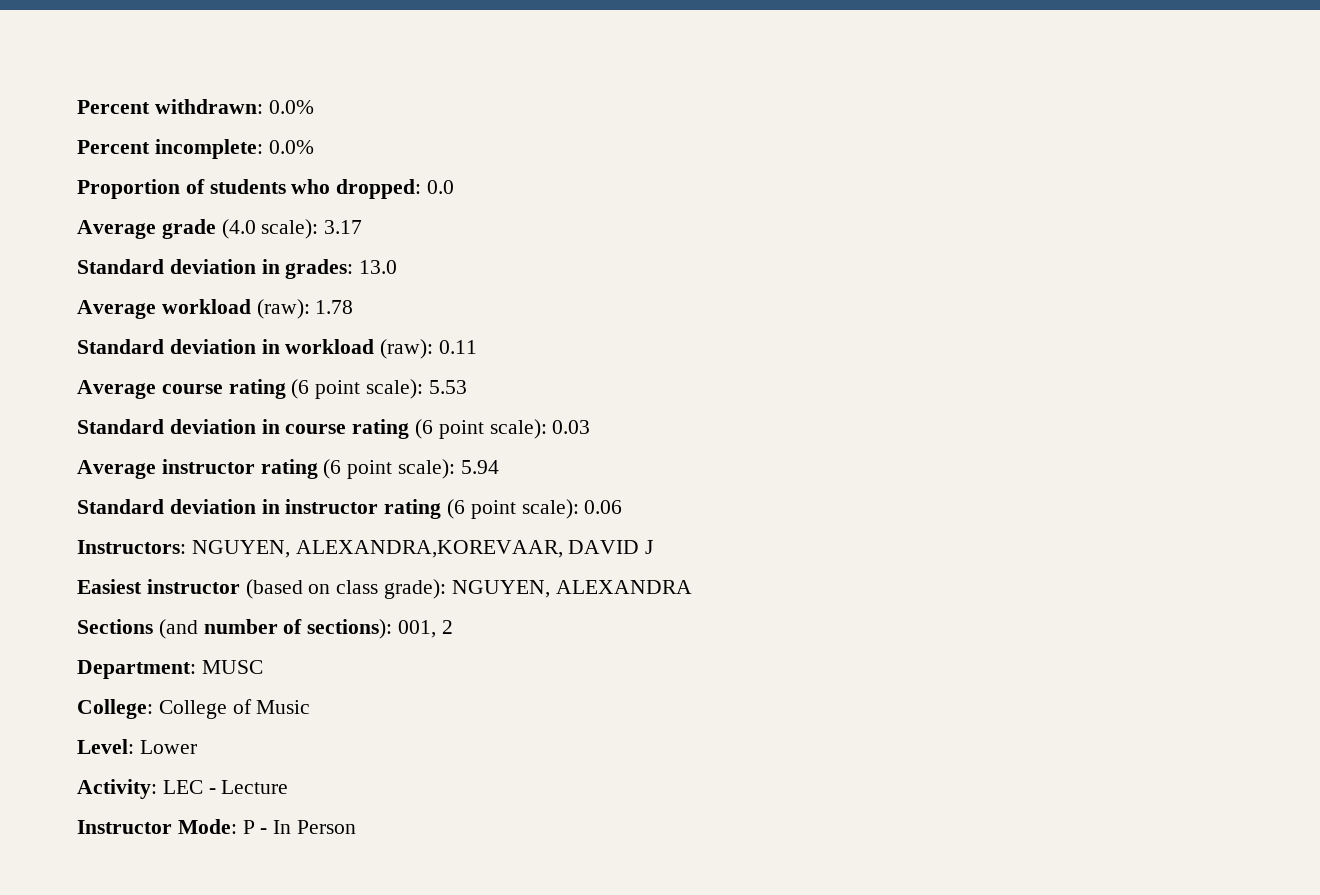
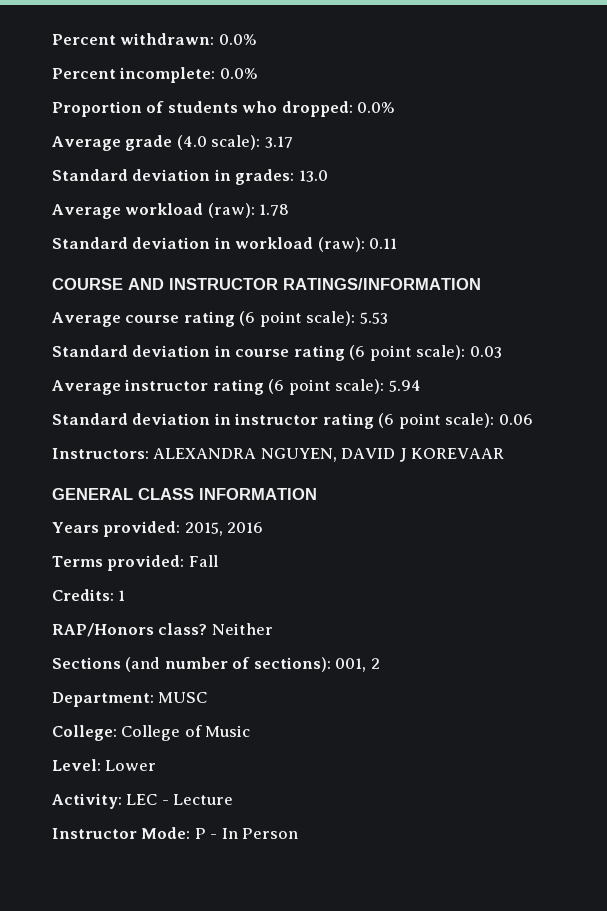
- Proportion of students who dropped: 0.0
+ Proportion of students who dropped: 0.0%
+ COURSE AND INSTRUCTOR RATINGS/INFORMATION
- Instructors: NGUYEN, ALEXANDRA,KOREVAAR, DAVID J
- Easiest instructor (based on class grade): NGUYEN, ALEXANDRA
+ Instructors: ALEXANDRA NGUYEN, DAVID J KOREVAAR
+ GENERAL CLASS INFORMATION
+ Years provided: 2015, 2016
+ Terms provided: Fall
+ Credits: 1
+ RAP/Honors class? Neither

